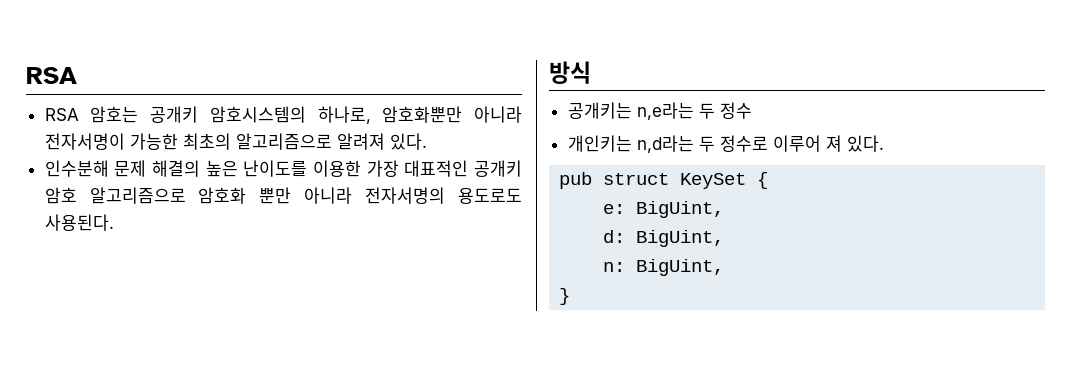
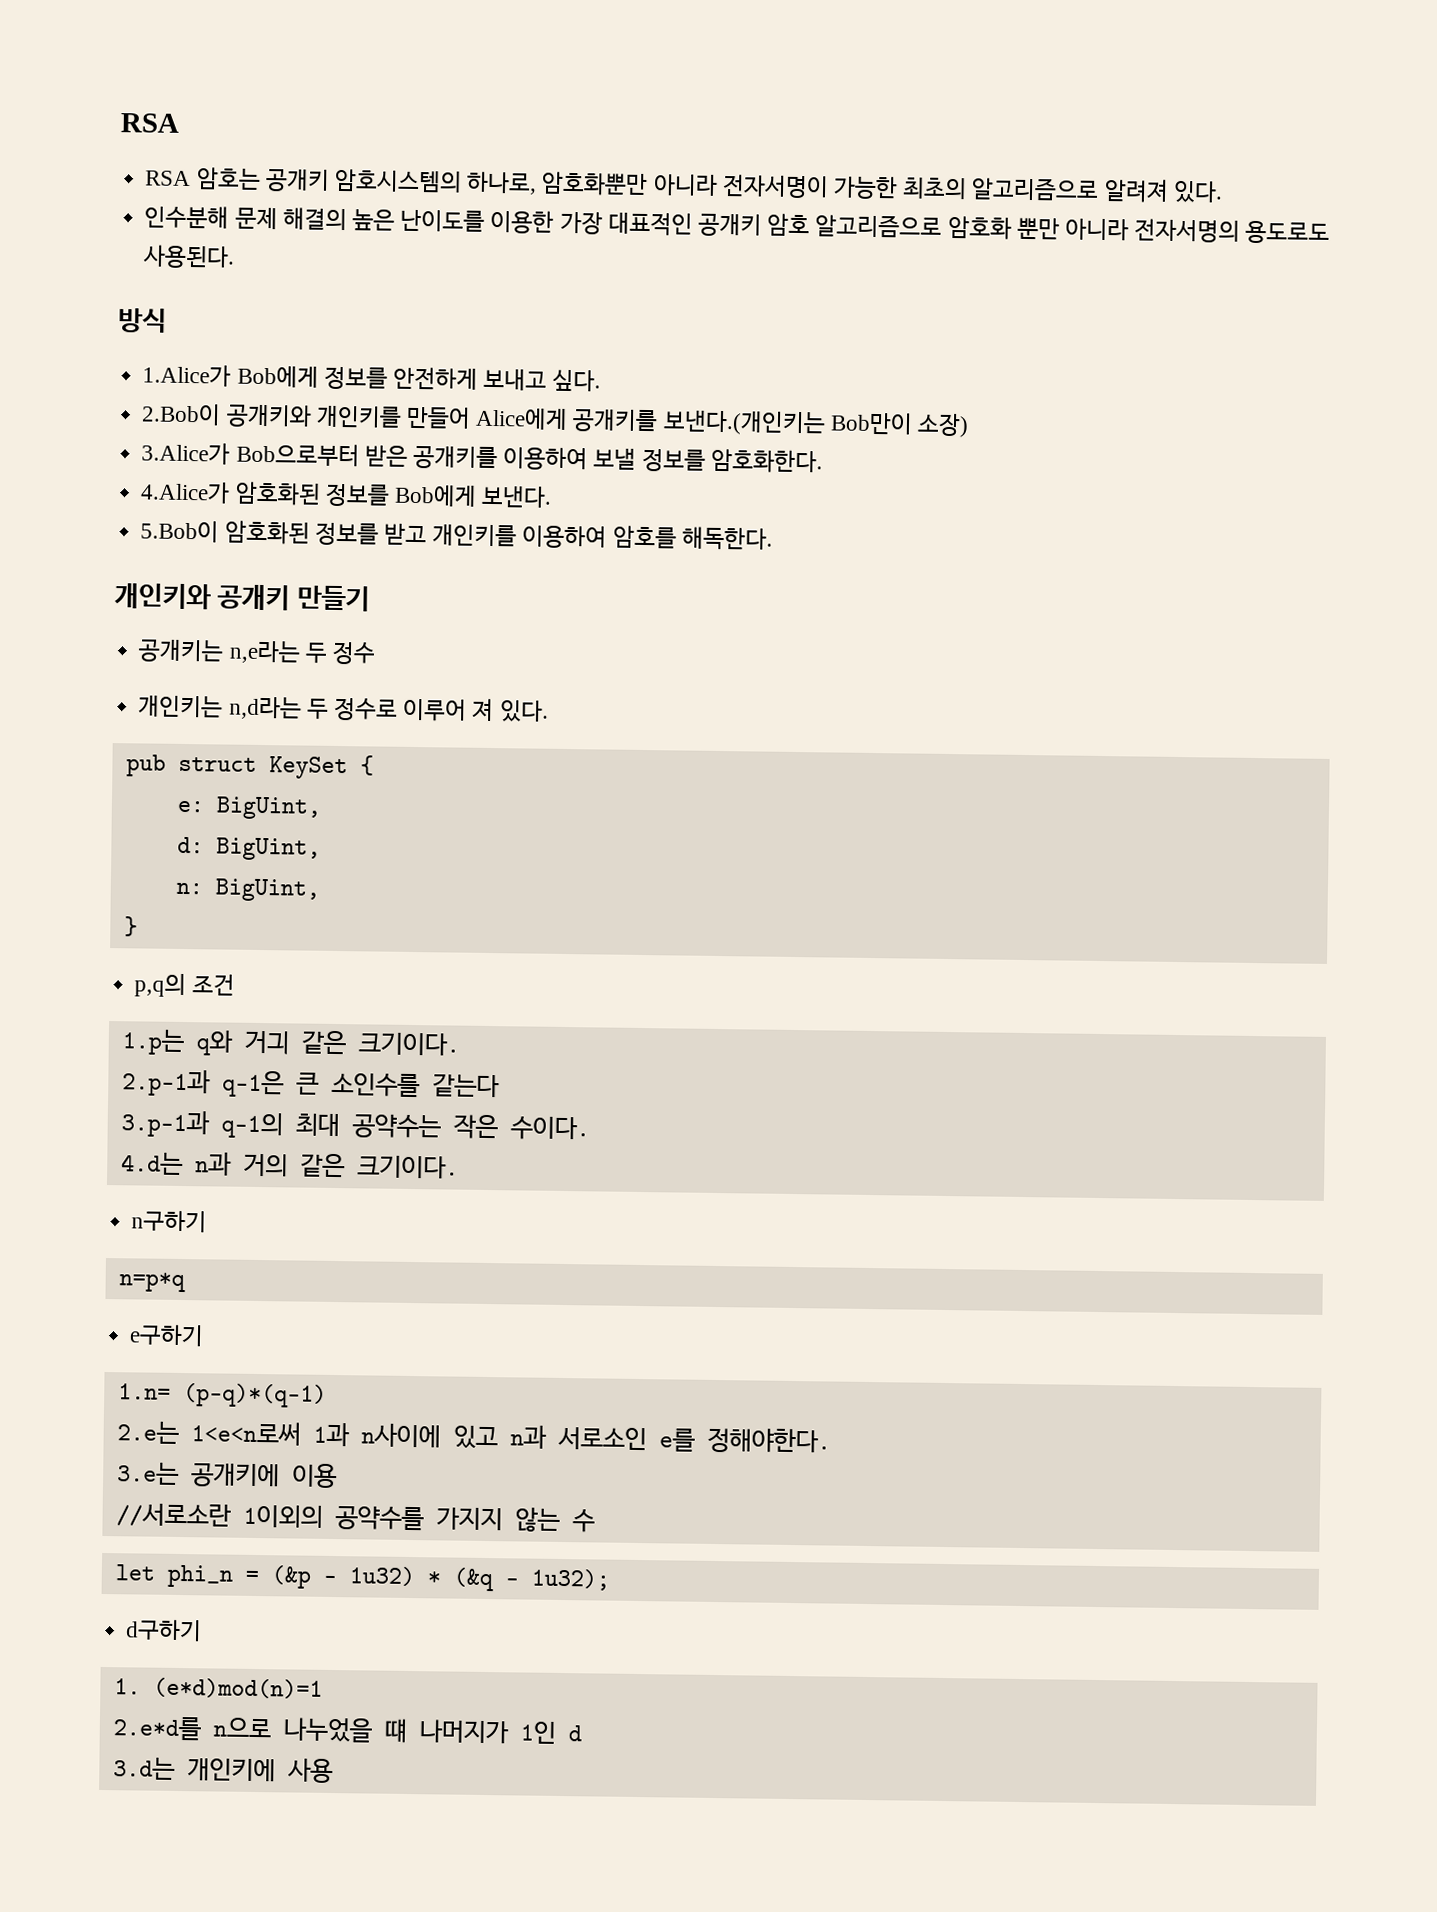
+ 1.Alice가 Bob에게 정보를 안전하게 보내고 싶다.
+ 2.Bob이 공개키와 개인키를 만들어 Alice에게 공개키를 보낸다.(개인키는 Bob만이 소장)
+ 3.Alice가 Bob으로부터 받은 공개키를 이용하여 보낼 정보를 암호화한다.
+ 4.Alice가 암호화된 정보를 Bob에게 보낸다.
+ 5.Bob이 암호화된 정보를 받고 개인키를 이용하여 암호를 해독한다.
+ 개인키와 공개키 만들기
+ p,q의 조건
+ 1.p는 q와 거긔 같은 크기이다.
+ 2.p-1과 q-1은 큰 소인수를 같는다
+ 3.p-1과 q-1의 최대 공약수는 작은 수이다.
+ 4.d는 n과 거의 같은 크기이다.
+ n구하기
+ n=p*q
+ e구하기
+ 1.n= (p-q)*(q-1)
+ 2.e는 1<e<n로써 1과 n사이에 있고 n과 서로소인 e를 정해야한다.
+ 3.e는 공개키에 이용
+ //서로소란 1이외의 공약수를 가지지 않는 수
+ let phi_n = (&p - 1u32) * (&q - 1u32);
+ d구하기
+ 1. (e*d)mod(n)=1
+ 2.e*d를 n으로 나누었을 떄 나머지가 1인 d
+ 3.d는 개인키에 사용

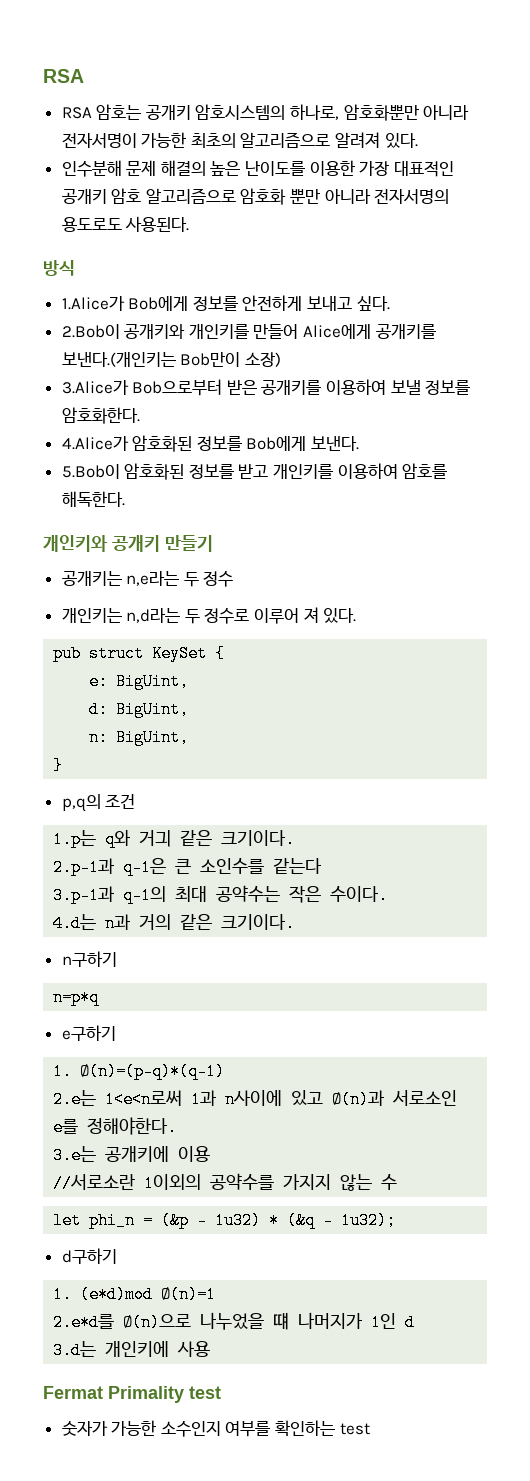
- 1.n= (p-q)*(q-1)
+ 1. Ø(n)=(p-q)*(q-1)
- 2.e는 1<e<n로써 1과 n사이에 있고 n과 서로소인 e를 정해야한다.
+ 2.e는 1<e<n로써 1과 n사이에 있고 Ø(n)과 서로소인 e를 정해야한다.
- 1. (e*d)mod(n)=1
+ 1. (e*d)mod Ø(n)=1
- 2.e*d를 n으로 나누었을 떄 나머지가 1인 d
+ 2.e*d를 Ø(n)으로 나누었을 떄 나머지가 1인 d
+ Fermat Primality test
+ 숫자가 가능한 소수인지 여부를 확인하는 test

